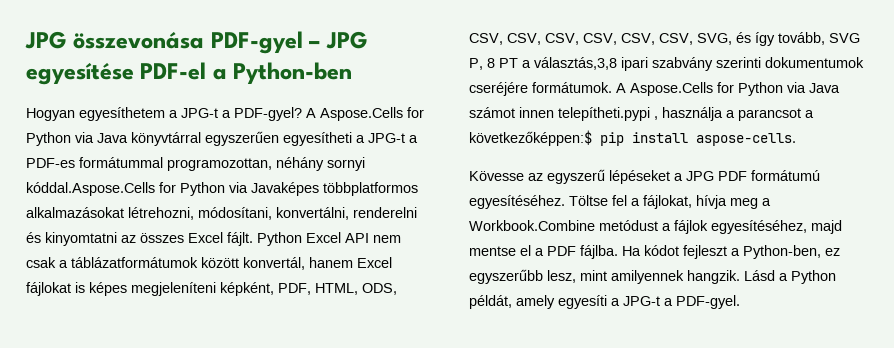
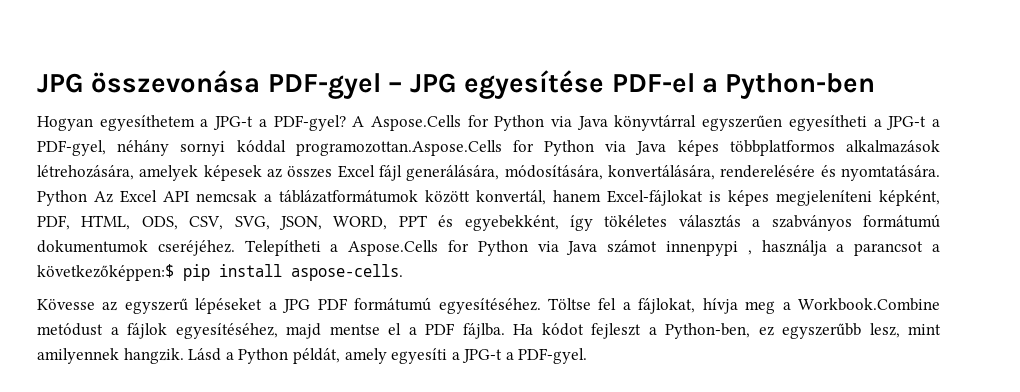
- A Aspose.Cells for Python via Java könyvtárral egyszerűen egyesítheti a JPG-t a PDF-es formátummal programozottan, néhány sornyi kóddal.Aspose.Cells for Python via Javaképes többplatformos alkalmazásokat létrehozni, módosítani, konvertálni, renderelni és kinyomtatni az összes Excel fájlt. Python Excel API nem csak a táblázatformátumok között konvertál, hanem Excel fájlokat is képes megjeleníteni képként, PDF, HTML, ODS, CSV, CSV, CSV, CSV, CSV, CSV, SVG, és így tovább, SVG P, 8 PT a választás,3,8 ipari szabvány szerinti dokumentumok cseréjére formátumok. A Aspose.Cells for Python via Java számot innen telepítheti.pypi , használja a parancsot a következőképpen:$ pip install aspose-cells.
+ A Aspose.Cells for Python via Java könyvtárral egyszerűen egyesítheti a JPG-t a PDF-gyel, néhány sornyi kóddal programozottan.Aspose.Cells for Python via Java képes többplatformos alkalmazások létrehozására, amelyek képesek az összes Excel fájl generálására, módosítására, konvertálására, renderelésére és nyomtatására. Python Az Excel API nemcsak a táblázatformátumok között konvertál, hanem Excel-fájlokat is képes megjeleníteni képként, PDF, HTML, ODS, CSV, SVG, JSON, WORD, PPT és egyebekként, így tökéletes választás a szabványos formátumú dokumentumok cseréjéhez. Telepítheti a Aspose.Cells for Python via Java számot innenpypi , használja a parancsot a következőképpen:$ pip install aspose-cells.

